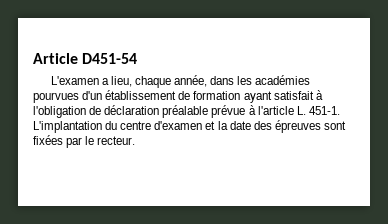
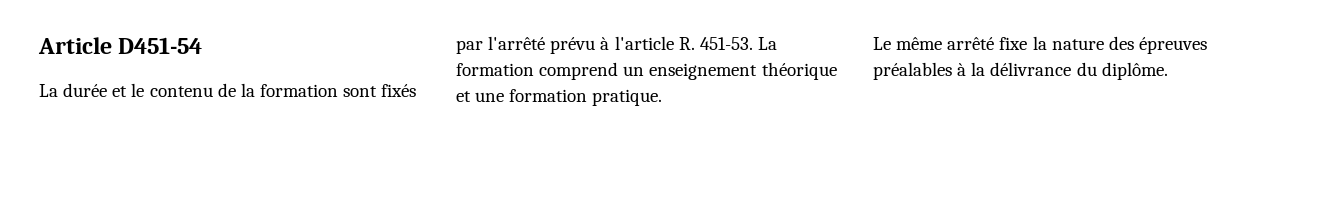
- L'examen a lieu, chaque année, dans les académies pourvues d'un établissement de formation ayant satisfait à l'obligation de déclaration préalable prévue à l'article L. 451-1. L'implantation du centre d'examen et la date des épreuves sont fixées par le recteur.
+ La durée et le contenu de la formation sont fixés par l'arrêté prévu à l'article R. 451-53. La formation comprend un enseignement théorique et une formation pratique.
+ Le même arrêté fixe la nature des épreuves préalables à la délivrance du diplôme.

